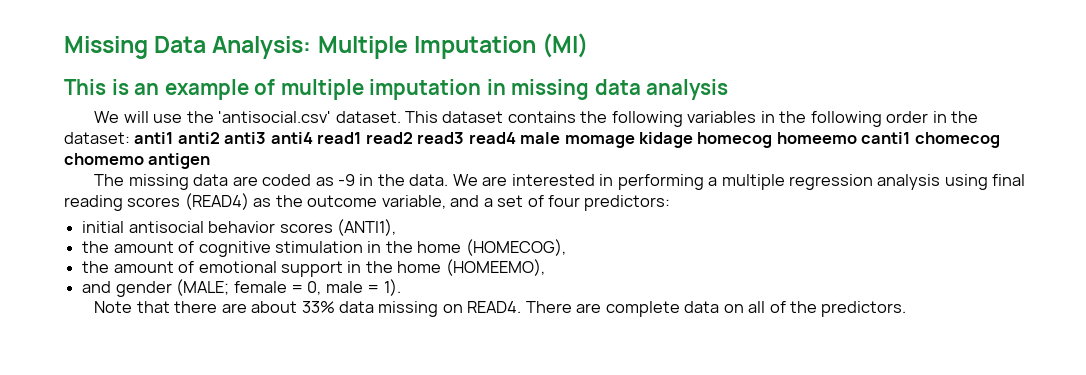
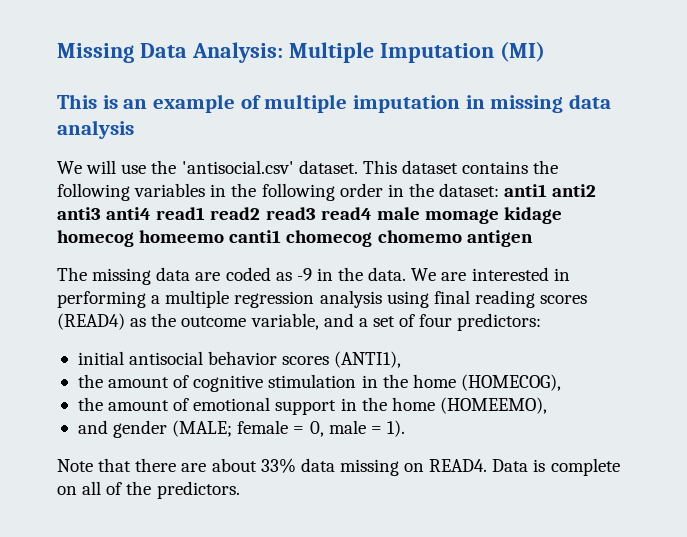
- There are complete data on all of the predictors.
+ Data is complete on all of the predictors.

